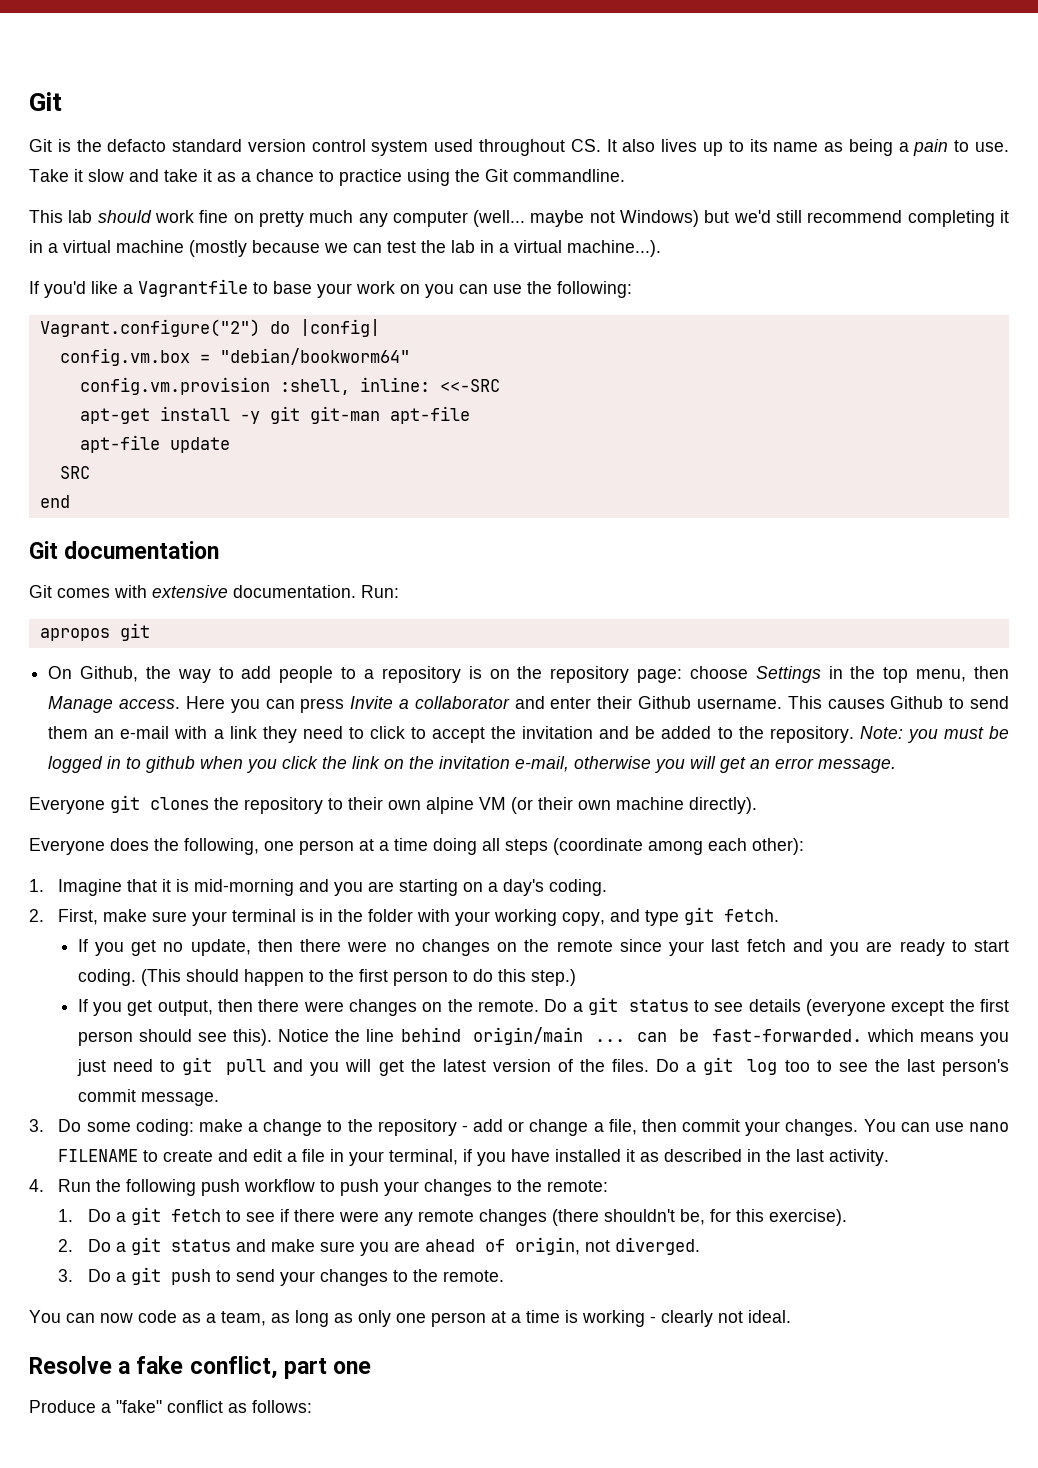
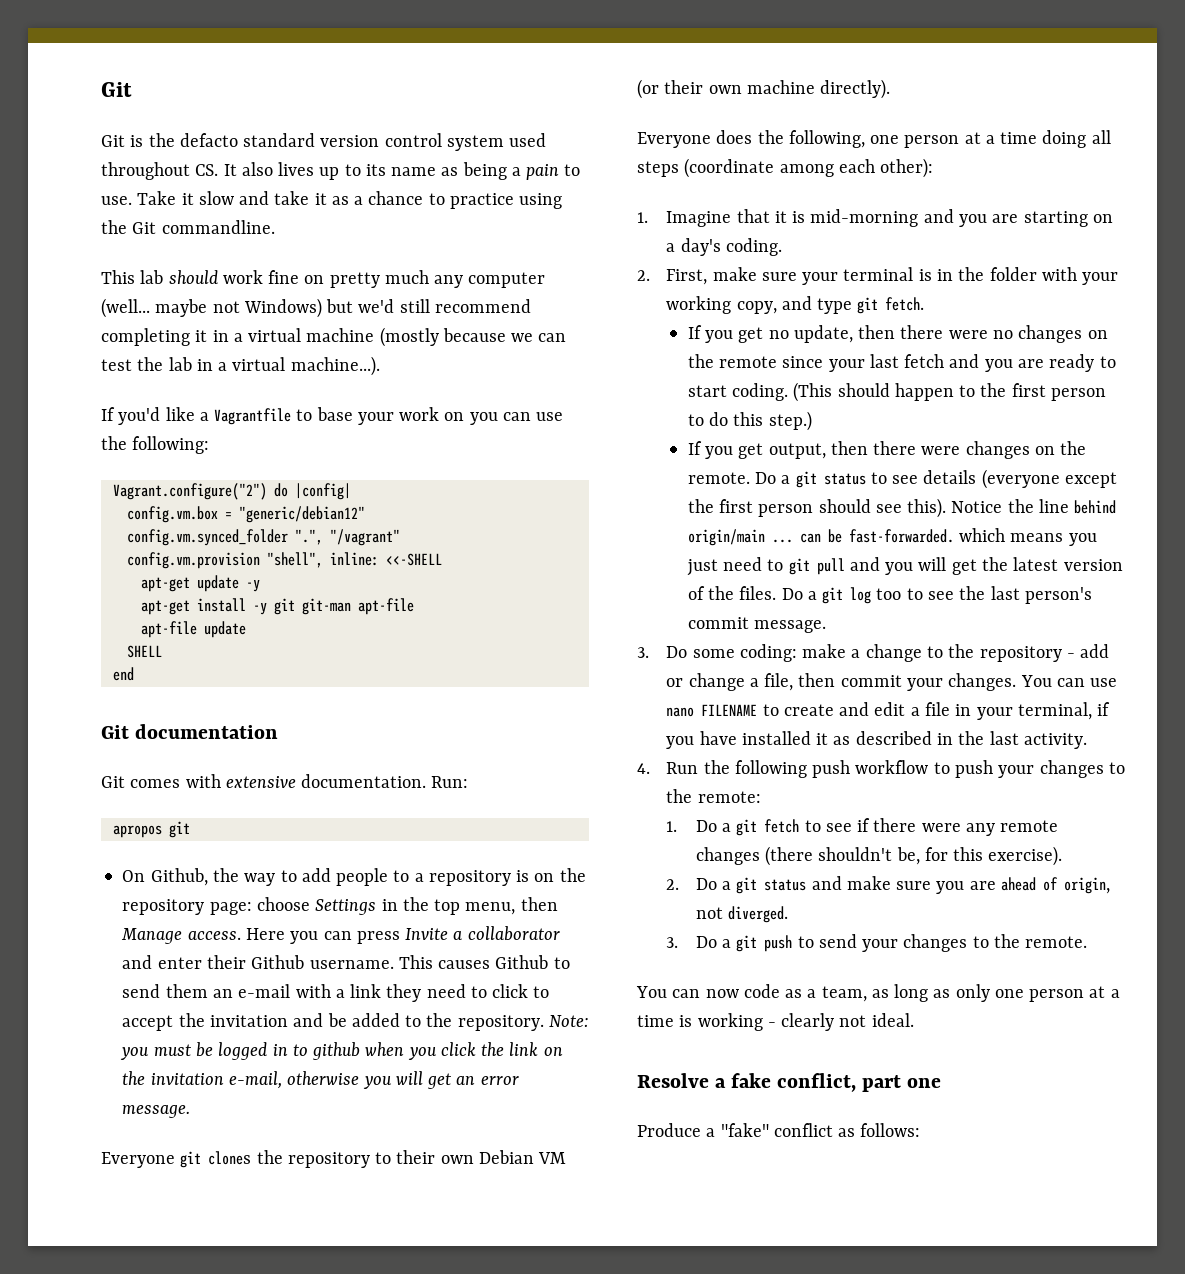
- config.vm.box = "debian/bookworm64"
- config.vm.provision :shell, inline: <<-SRC
+ config.vm.box = "generic/debian12"
+ config.vm.synced_folder ".", "/vagrant"
+ config.vm.provision "shell", inline: <<-SHELL
+ apt-get update -y
- SRC
+ SHELL
- Everyone git clones the repository to their own alpine VM (or their own machine directly).
+ Everyone git clones the repository to their own Debian VM (or their own machine directly).

